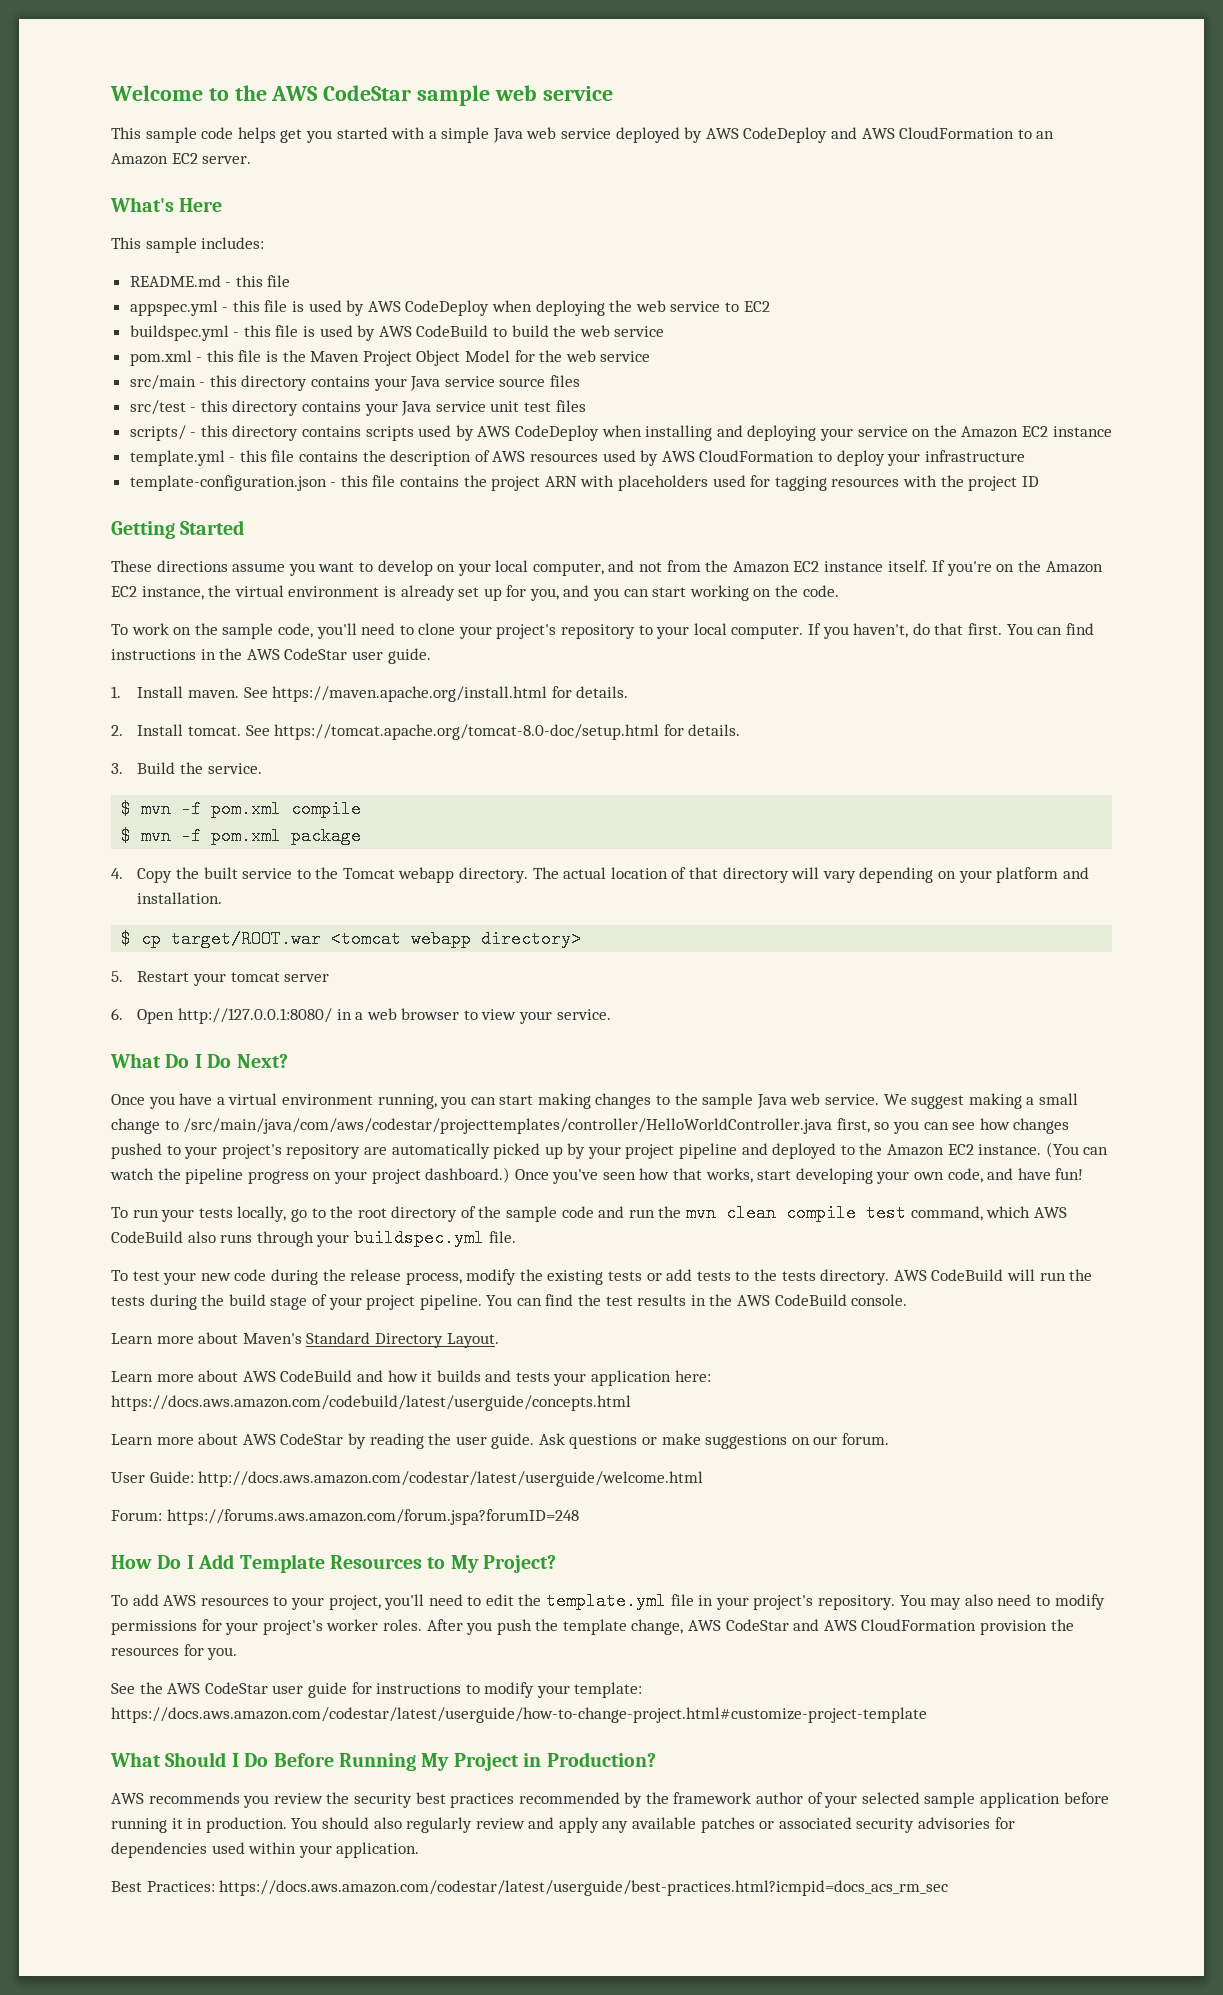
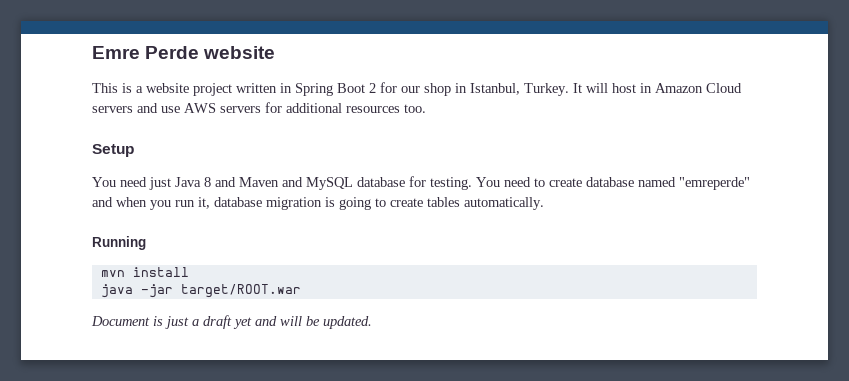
- Welcome to the AWS CodeStar sample web service
- This sample code helps get you started with a simple Java web service deployed by AWS CodeDeploy and AWS CloudFormation to an Amazon EC2 server.
- What's Here
- This sample includes:
- README.md - this file
- appspec.yml - this file is used by AWS CodeDeploy when deploying the web service to EC2
- buildspec.yml - this file is used by AWS CodeBuild to build the web service
- pom.xml - this file is the Maven Project Object Model for the web service
- src/main - this directory contains your Java service source files
- src/test - this directory contains your Java service unit test files
- scripts/ - this directory contains scripts used by AWS CodeDeploy when installing and deploying your service on the Amazon EC2 instance
- template.yml - this file contains the description of AWS resources used by AWS CloudFormation to deploy your infrastructure
- template-configuration.json - this file contains the project ARN with placeholders used for tagging resources with the project ID
- Getting Started
- These directions assume you want to develop on your local computer, and not from the Amazon EC2 instance itself. If you're on the Amazon EC2 instance, the virtual environment is already set up for you, and you can start working on the code.
- To work on the sample code, you'll need to clone your project's repository to your local computer. If you haven't, do that first. You can find instructions in the AWS CodeStar user guide.
- 1. Install maven. See https://maven.apache.org/install.html for details.
- 2. Install tomcat. See https://tomcat.apache.org/tomcat-8.0-doc/setup.html for details.
- 3. Build the service.
- $ mvn -f pom.xml compile
- $ mvn -f pom.xml package
- 4. Copy the built service to the Tomcat webapp directory. The actual location of that directory will vary depending on your platform and installation.
- $ cp target/ROOT.war <tomcat webapp directory>
- 5. Restart your tomcat server
- 6. Open http://127.0.0.1:8080/ in a web browser to view your service.
- What Do I Do Next?
- Once you have a virtual environment running, you can start making changes to the sample Java web service. We suggest making a small change to /src/main/java/com/aws/codestar/projecttemplates/controller/HelloWorldController.java first, so you can see how changes pushed to your project's repository are automatically picked up by your project pipeline and deployed to the Amazon EC2 instance. (You can watch the pipeline progress on your project dashboard.) Once you've seen how that works, start developing your own code, and have fun!
- To run your tests locally, go to the root directory of the sample code and run the mvn clean compile test command, which AWS CodeBuild also runs through your buildspec.yml file.
- To test your new code during the release process, modify the existing tests or add tests to the tests directory. AWS CodeBuild will run the tests during the build stage of your project pipeline. You can find the test results in the AWS CodeBuild console.
- Learn more about Maven's Standard Directory Layout.
- Learn more about AWS CodeBuild and how it builds and tests your application here: https://docs.aws.amazon.com/codebuild/latest/userguide/concepts.html
- Learn more about AWS CodeStar by reading the user guide. Ask questions or make suggestions on our forum.
- User Guide: http://docs.aws.amazon.com/codestar/latest/userguide/welcome.html
- Forum: https://forums.aws.amazon.com/forum.jspa?forumID=248
- How Do I Add Template Resources to My Project?
- To add AWS resources to your project, you'll need to edit the template.yml file in your project's repository. You may also need to modify permissions for your project's worker roles. After you push the template change, AWS CodeStar and AWS CloudFormation provision the resources for you.
- See the AWS CodeStar user guide for instructions to modify your template: https://docs.aws.amazon.com/codestar/latest/userguide/how-to-change-project.html#customize-project-template
- What Should I Do Before Running My Project in Production?
- AWS recommends you review the security best practices recommended by the framework author of your selected sample application before running it in production. You should also regularly review and apply any available patches or associated security advisories for dependencies used within your application.
- Best Practices: https://docs.aws.amazon.com/codestar/latest/userguide/best-practices.html?icmpid=docs_acs_rm_sec
+ Emre Perde website
+ This is a website project written in Spring Boot 2 for our shop in Istanbul, Turkey. It will host in Amazon Cloud servers and use AWS servers for additional resources too.
+ Setup
+ You need just Java 8 and Maven and MySQL database for testing. You need to create database named "emreperde" and when you run it, database migration is going to create tables automatically.
+ Running
+ mvn install
+ java -jar target/ROOT.war
+ Document is just a draft yet and will be updated.

